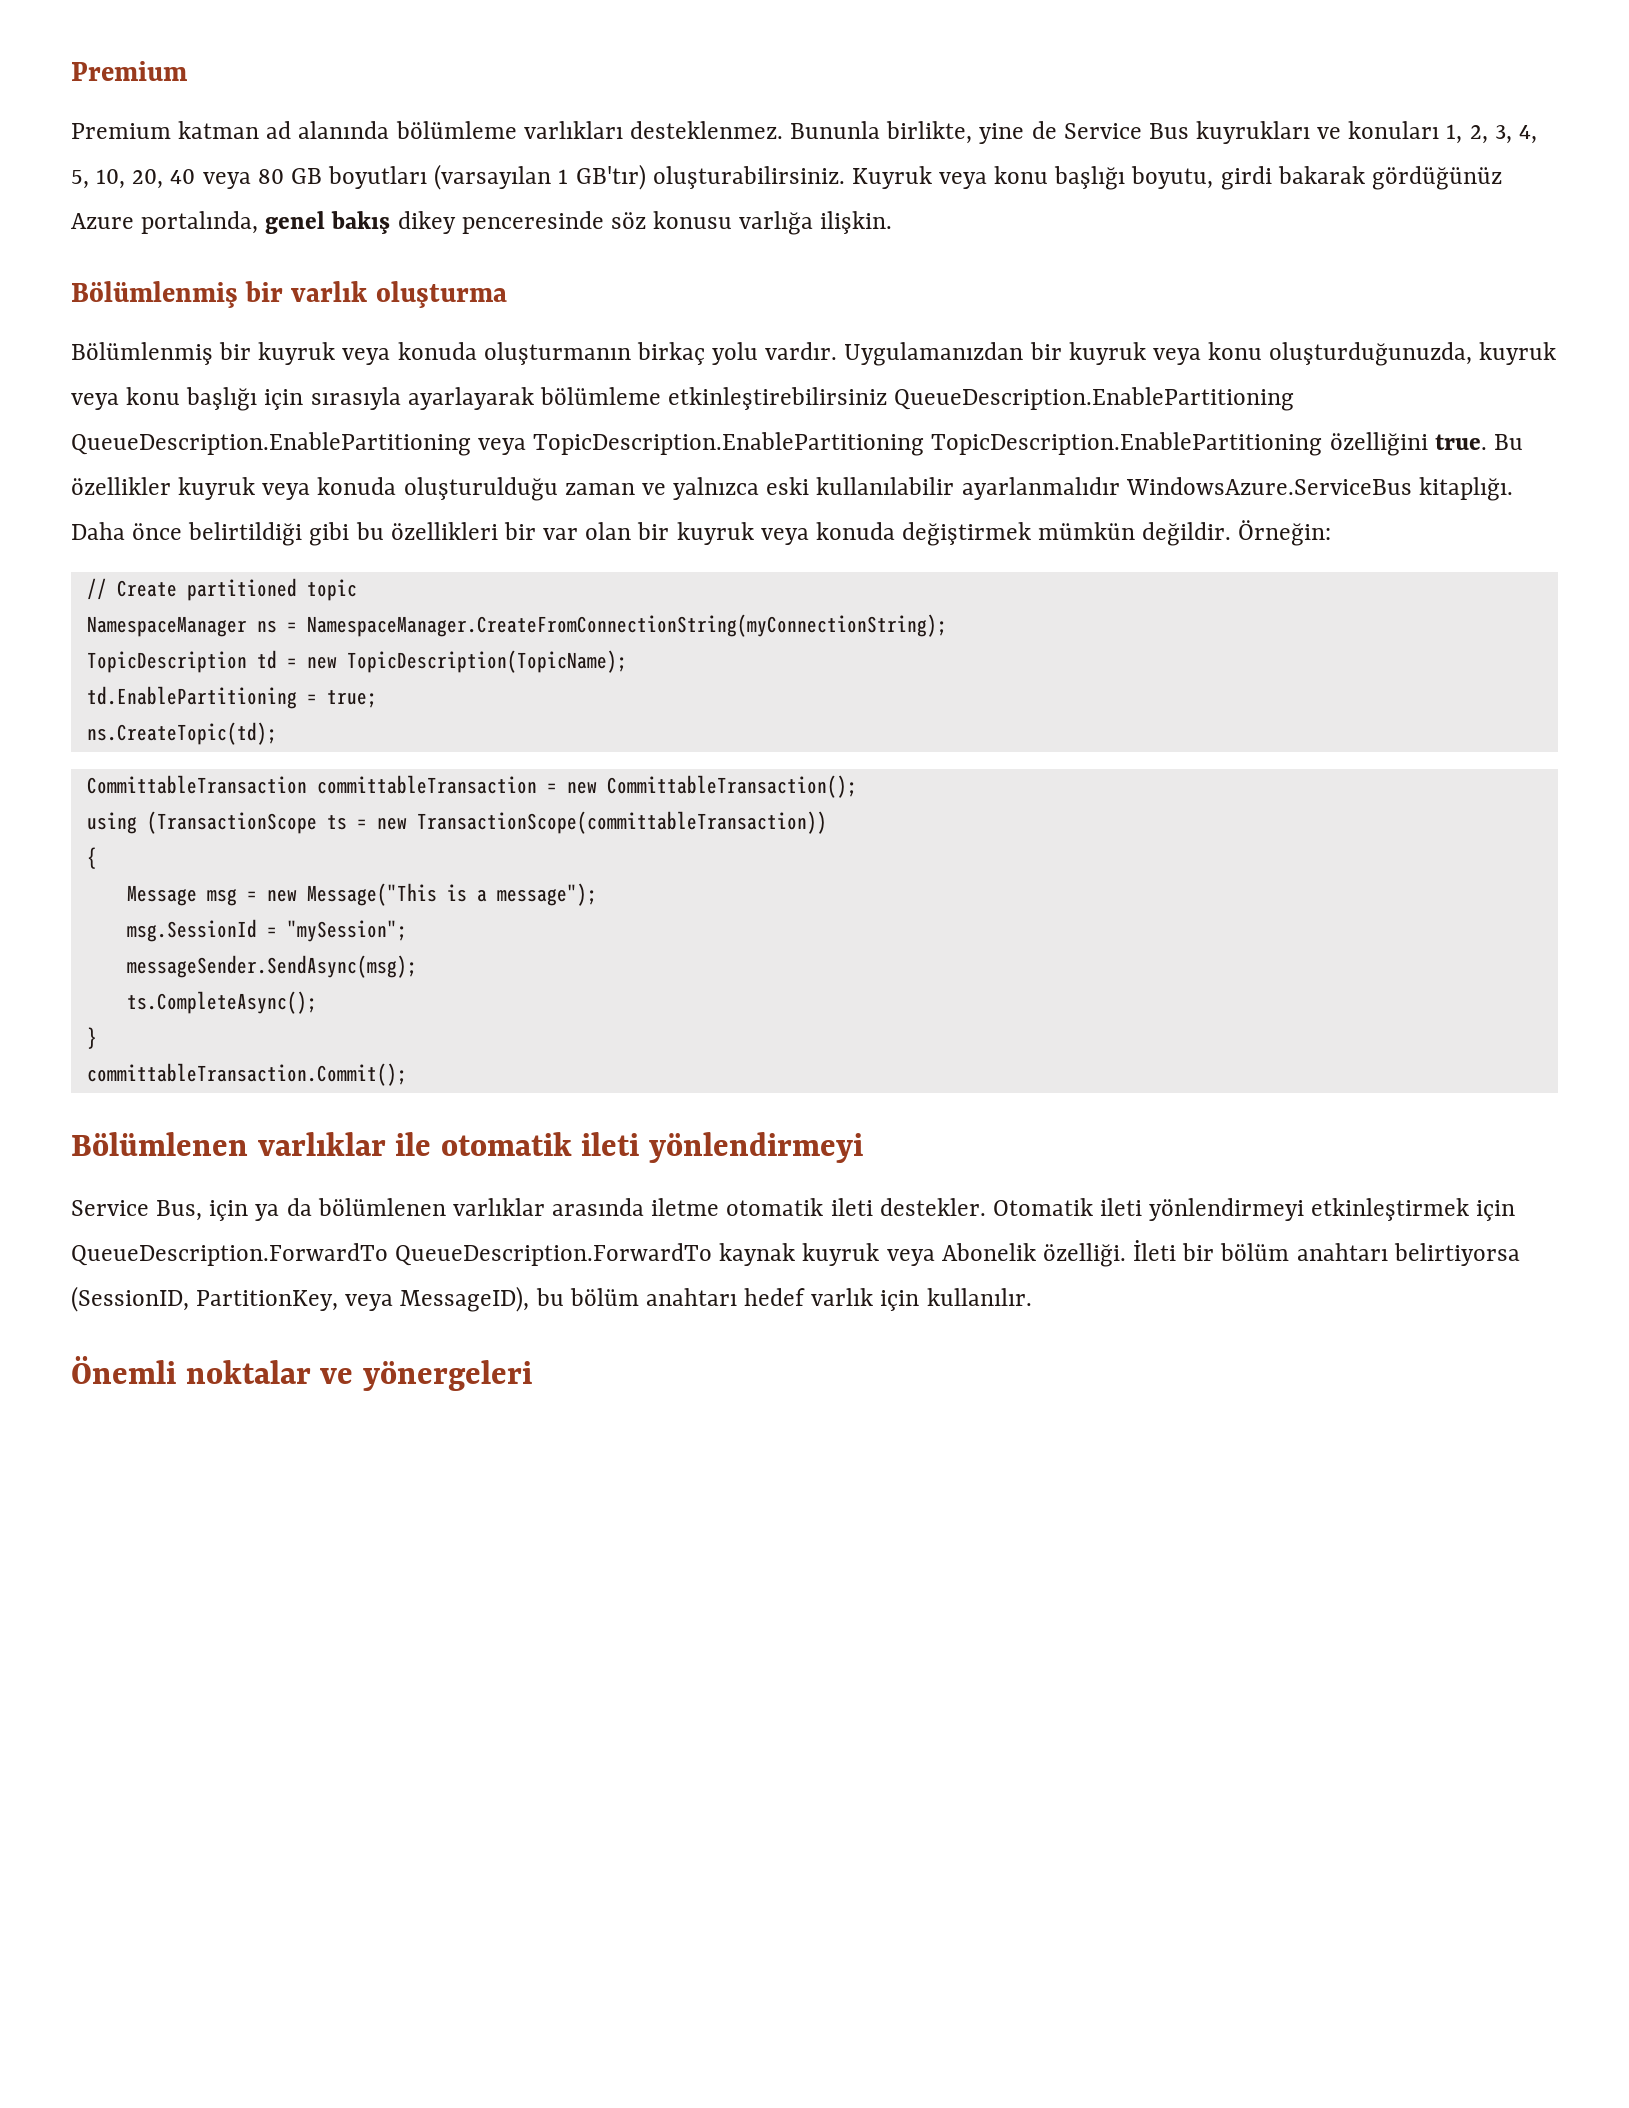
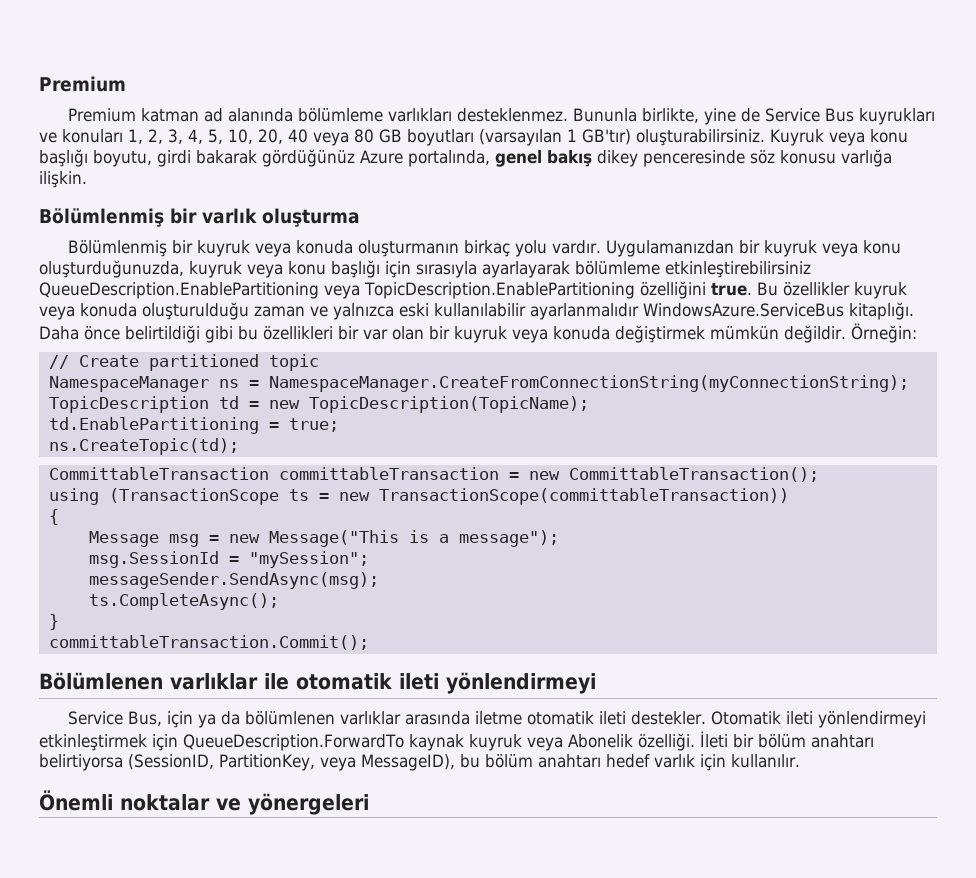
- Uygulamanızdan bir kuyruk veya konu oluşturduğunuzda, kuyruk veya konu başlığı için sırasıyla ayarlayarak bölümleme etkinleştirebilirsiniz QueueDescription.EnablePartitioning QueueDescription.EnablePartitioning veya TopicDescription.EnablePartitioning TopicDescription.EnablePartitioning özelliğini true.
+ Uygulamanızdan bir kuyruk veya konu oluşturduğunuzda, kuyruk veya konu başlığı için sırasıyla ayarlayarak bölümleme etkinleştirebilirsiniz QueueDescription.EnablePartitioning veya TopicDescription.EnablePartitioning özelliğini true.
- Otomatik ileti yönlendirmeyi etkinleştirmek için QueueDescription.ForwardTo QueueDescription.ForwardTo kaynak kuyruk veya Abonelik özelliği.
+ Otomatik ileti yönlendirmeyi etkinleştirmek için QueueDescription.ForwardTo kaynak kuyruk veya Abonelik özelliği.

